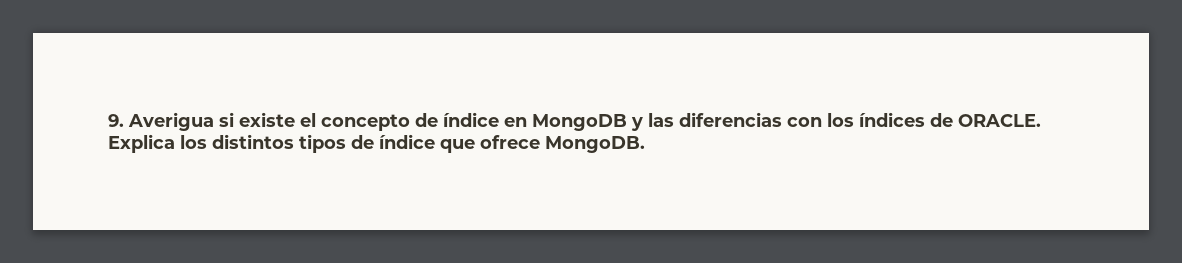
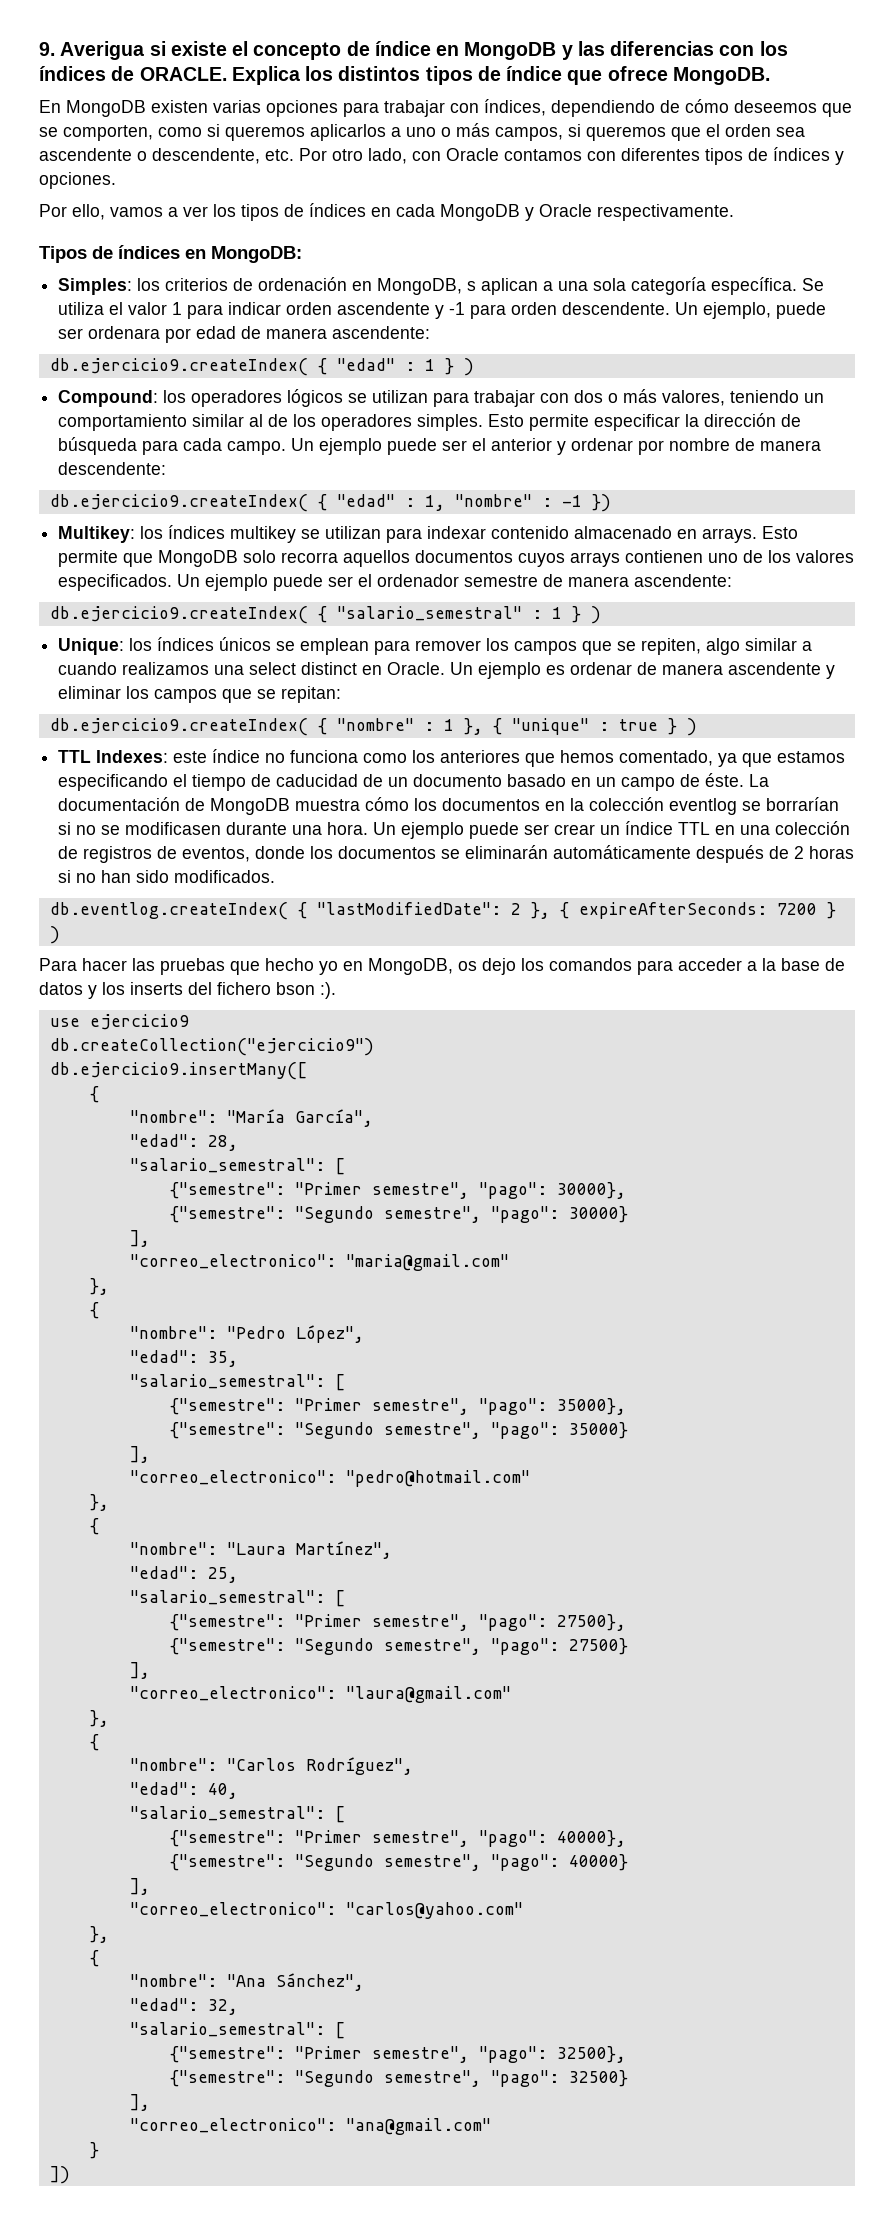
+ En MongoDB existen varias opciones para trabajar con índices, dependiendo de cómo deseemos que se comporten, como si queremos aplicarlos a uno o más campos, si queremos que el orden sea ascendente o descendente, etc. Por otro lado, con Oracle contamos con diferentes tipos de índices y opciones.
+ Por ello, vamos a ver los tipos de índices en cada MongoDB y Oracle respectivamente.
+ Tipos de índices en MongoDB:
+ Simples: los criterios de ordenación en MongoDB, s aplican a una sola categoría específica. Se utiliza el valor 1 para indicar orden ascendente y -1 para orden descendente. Un ejemplo, puede ser ordenara por edad de manera ascendente:
+ db.ejercicio9.createIndex( { "edad" : 1 } )
+ Compound: los operadores lógicos se utilizan para trabajar con dos o más valores, teniendo un comportamiento similar al de los operadores simples. Esto permite especificar la dirección de búsqueda para cada campo. Un ejemplo puede ser el anterior y ordenar por nombre de manera descendente:
+ db.ejercicio9.createIndex( { "edad" : 1, "nombre" : -1 })
+ Multikey: los índices multikey se utilizan para indexar contenido almacenado en arrays. Esto permite que MongoDB solo recorra aquellos documentos cuyos arrays contienen uno de los valores especificados. Un ejemplo puede ser el ordenador semestre de manera ascendente:
+ db.ejercicio9.createIndex( { "salario_semestral" : 1 } )
+ Unique: los índices únicos se emplean para remover los campos que se repiten, algo similar a cuando realizamos una select distinct en Oracle. Un ejemplo es ordenar de manera ascendente y eliminar los campos que se repitan:
+ db.ejercicio9.createIndex( { "nombre" : 1 }, { "unique" : true } )
+ TTL Indexes: este índice no funciona como los anteriores que hemos comentado, ya que estamos especificando el tiempo de caducidad de un documento basado en un campo de éste. La documentación de MongoDB muestra cómo los documentos en la colección eventlog se borrarían si no se modificasen durante una hora. Un ejemplo puede ser crear un índice TTL en una colección de registros de eventos, donde los documentos se eliminarán automáticamente después de 2 horas si no han sido modificados.
+ db.eventlog.createIndex( { "lastModifiedDate": 2 }, { expireAfterSeconds: 7200 } )
+ Para hacer las pruebas que hecho yo en MongoDB, os dejo los comandos para acceder a la base de datos y los inserts del fichero bson :).
+ use ejercicio9
+ db.createCollection("ejercicio9")
+ db.ejercicio9.insertMany([
+ {
+ "nombre": "María García",
+ "edad": 28,
+ "salario_semestral": [
+ {"semestre": "Primer semestre", "pago": 30000},
+ {"semestre": "Segundo semestre", "pago": 30000}
+ ],
+ "correo_electronico": "maria@gmail.com"
+ },
+ {
+ "nombre": "Pedro López",
+ "edad": 35,
+ "salario_semestral": [
+ {"semestre": "Primer semestre", "pago": 35000},
+ {"semestre": "Segundo semestre", "pago": 35000}
+ ],
+ "correo_electronico": "pedro@hotmail.com"
+ },
+ {
+ "nombre": "Laura Martínez",
+ "edad": 25,
+ "salario_semestral": [
+ {"semestre": "Primer semestre", "pago": 27500},
+ {"semestre": "Segundo semestre", "pago": 27500}
+ ],
+ "correo_electronico": "laura@gmail.com"
+ },
+ {
+ "nombre": "Carlos Rodríguez",
+ "edad": 40,
+ "salario_semestral": [
+ {"semestre": "Primer semestre", "pago": 40000},
+ {"semestre": "Segundo semestre", "pago": 40000}
+ ],
+ "correo_electronico": "carlos@yahoo.com"
+ },
+ {
+ "nombre": "Ana Sánchez",
+ "edad": 32,
+ "salario_semestral": [
+ {"semestre": "Primer semestre", "pago": 32500},
+ {"semestre": "Segundo semestre", "pago": 32500}
+ ],
+ "correo_electronico": "ana@gmail.com"
+ }
+ ])

